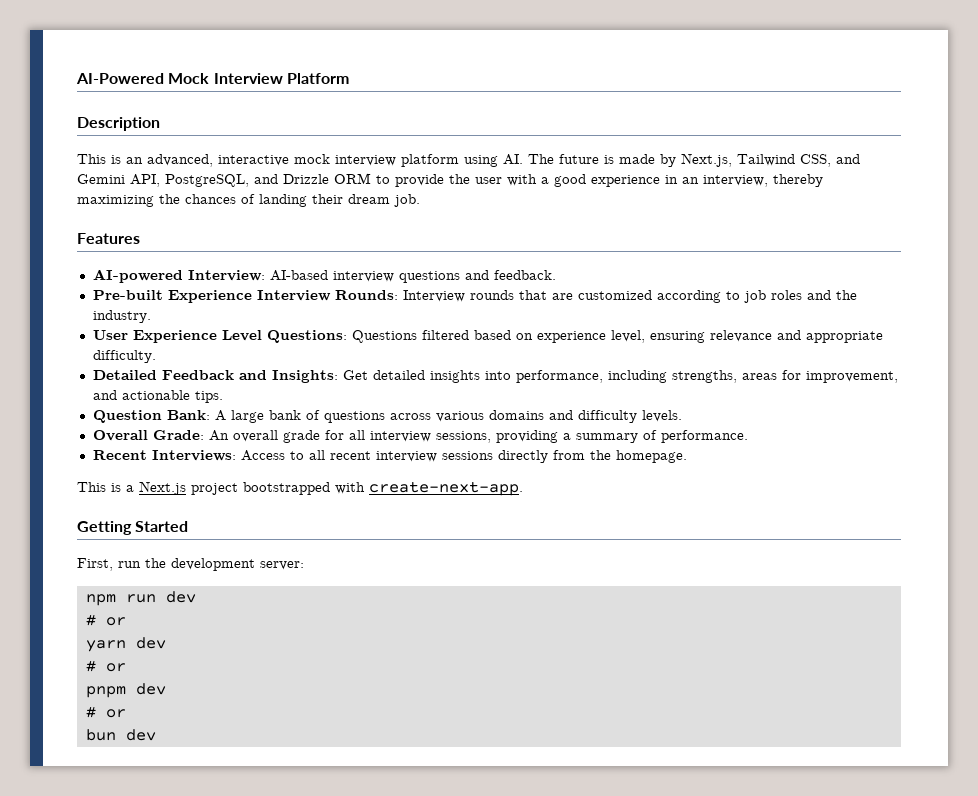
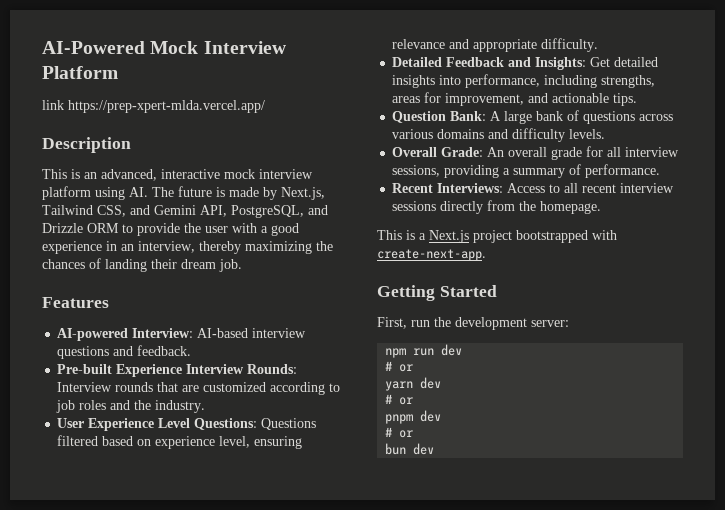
+ link https://prep-xpert-mlda.vercel.app/

